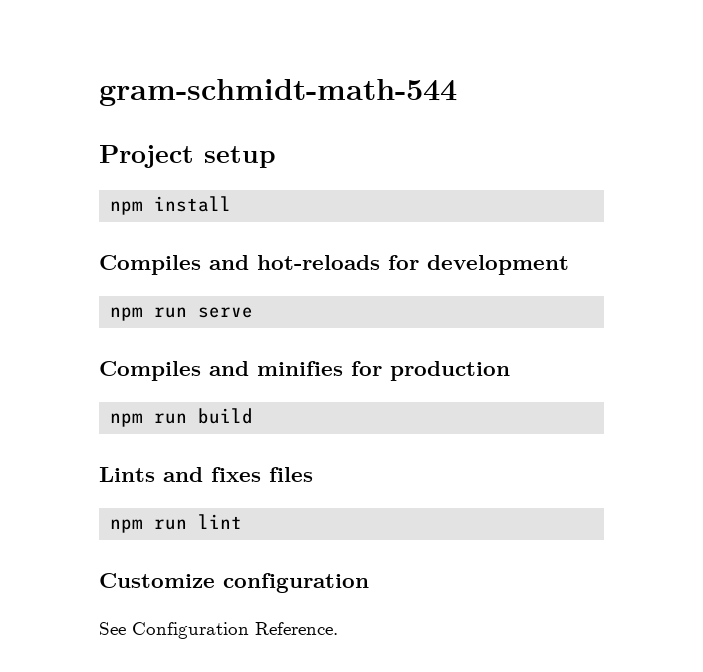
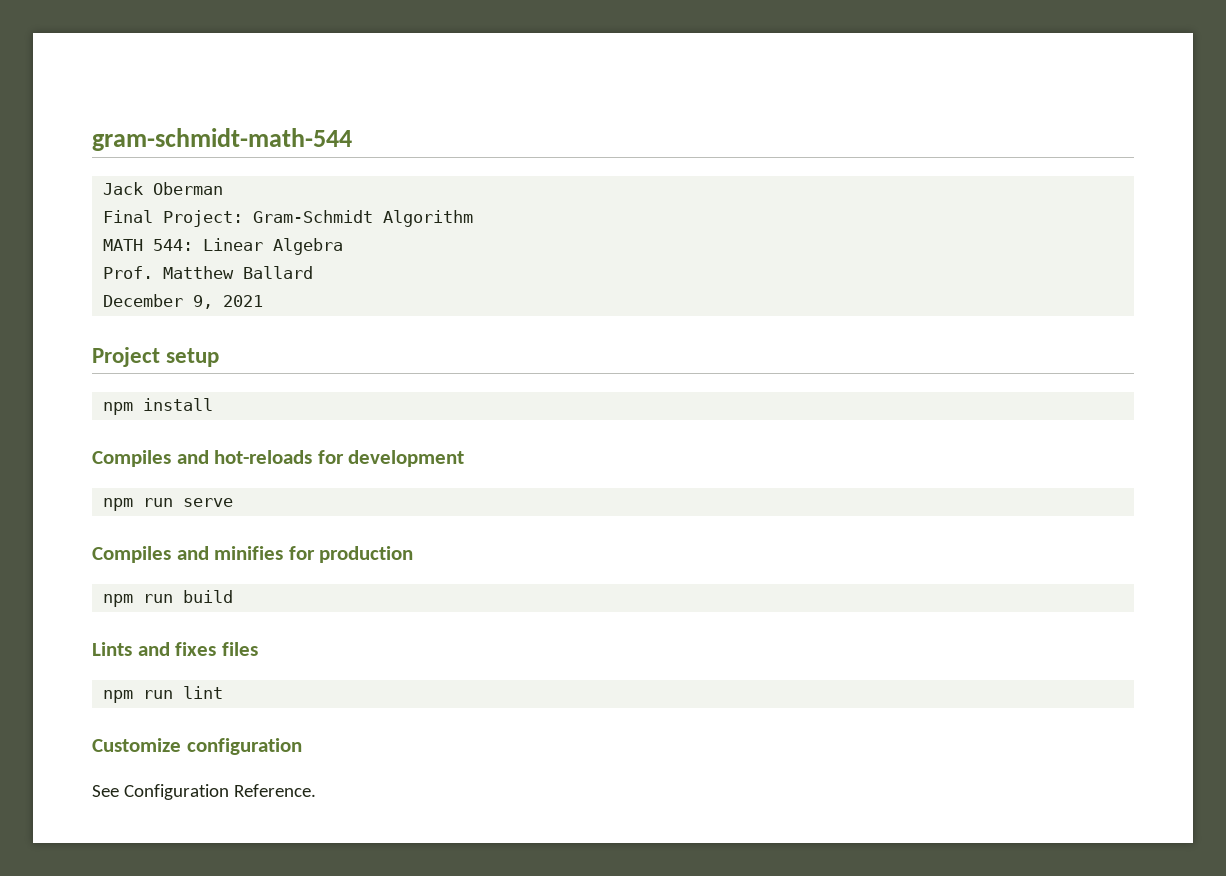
+ Jack Oberman
+ Final Project: Gram-Schmidt Algorithm
+ MATH 544: Linear Algebra
+ Prof. Matthew Ballard
+ December 9, 2021

